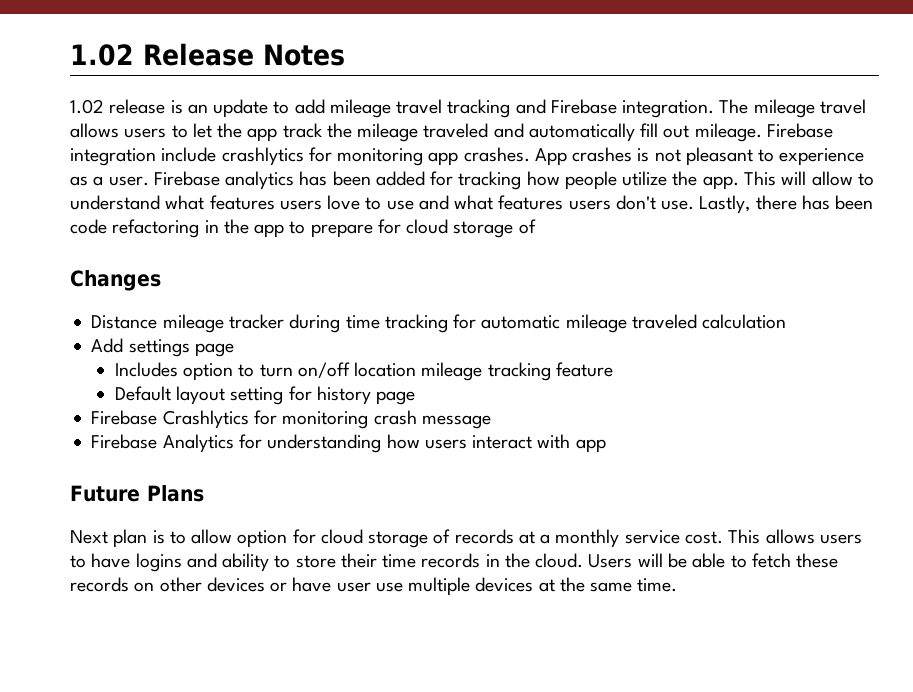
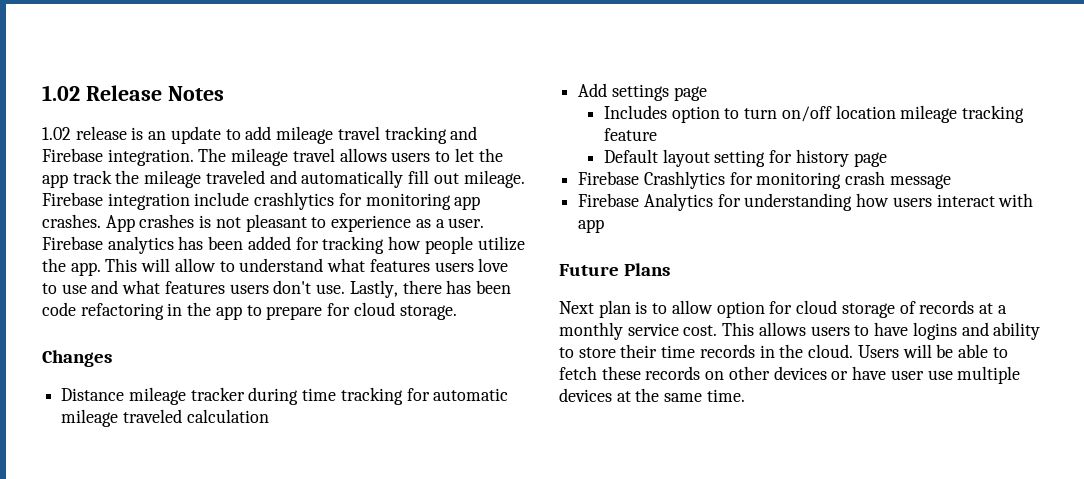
- Lastly, there has been code refactoring in the app to prepare for cloud storage of
+ Lastly, there has been code refactoring in the app to prepare for cloud storage.

